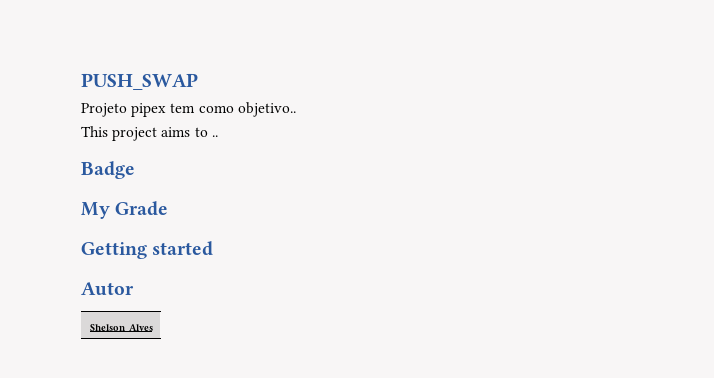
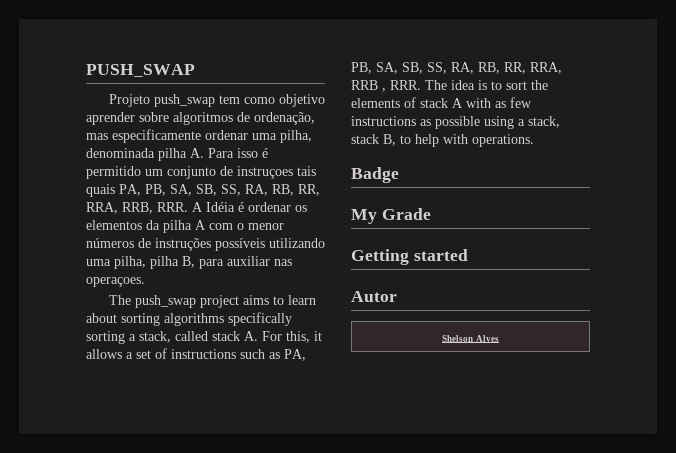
- Projeto pipex tem como objetivo..
- This project aims to ..
+ Projeto push_swap tem como objetivo aprender sobre algoritmos de ordenação, mas especificamente ordenar uma pilha, denominada pilha A. Para isso é permitido um conjunto de instruçoes tais quais PA, PB, SA, SB, SS, RA, RB, RR, RRA, RRB, RRR. A Idéia é ordenar os elementos da pilha A com o menor números de instruções possíveis utilizando uma pilha, pilha B, para auxiliar nas operaçoes.
+ The push_swap project aims to learn about sorting algorithms specifically sorting a stack, called stack A. For this, it allows a set of instructions such as PA, PB, SA, SB, SS, RA, RB, RR, RRA, RRB , RRR. The idea is to sort the elements of stack A with as few instructions as possible using a stack, stack B, to help with operations.

